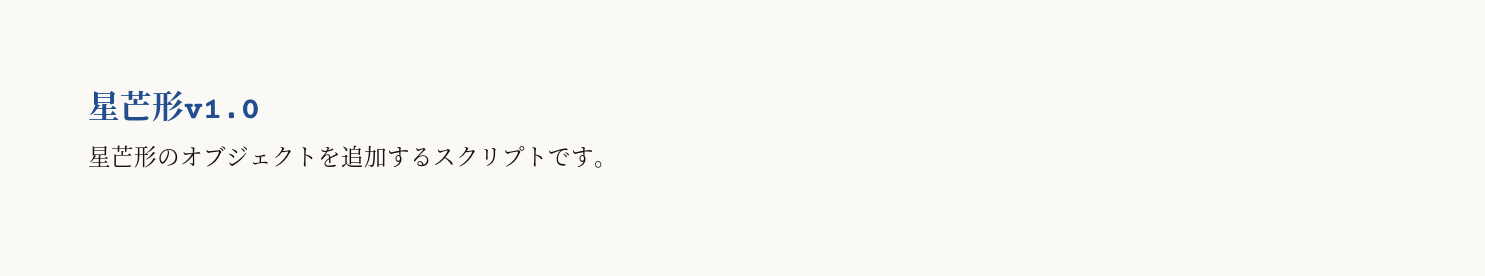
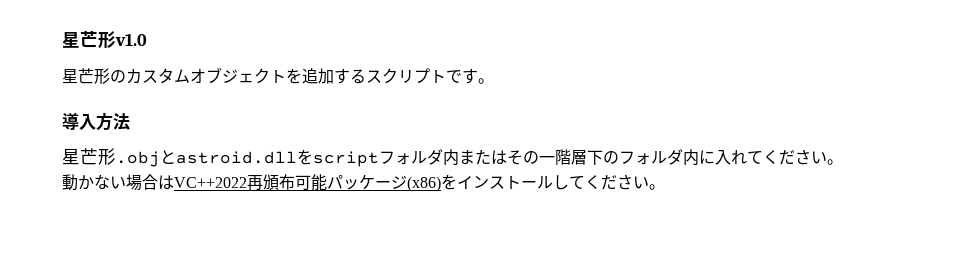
- 星芒形のオブジェクトを追加するスクリプトです。
+ 星芒形のカスタムオブジェクトを追加するスクリプトです。
+ 導入方法
+ 星芒形.objとastroid.dllをscriptフォルダ内またはその一階層下のフォルダ内に入れてください。
+ 動かない場合はVC++2022再頒布可能パッケージ(x86)をインストールしてください。

